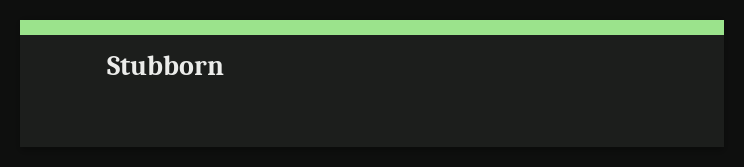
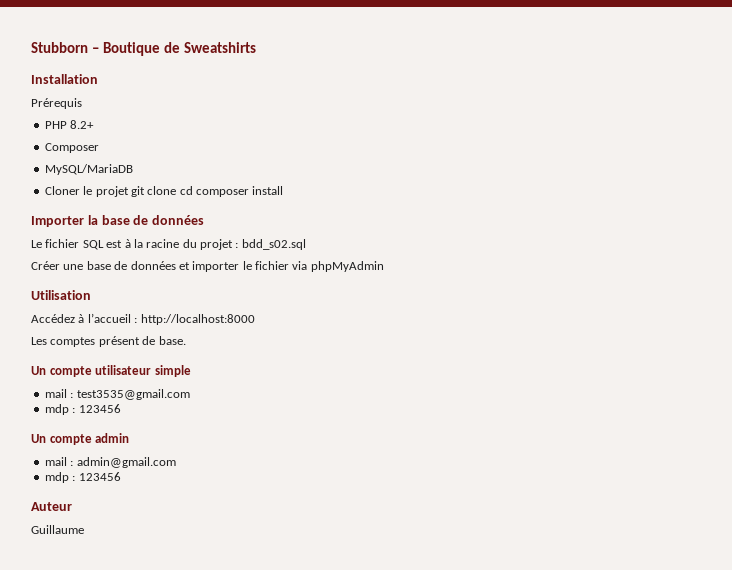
- Stubborn
+ Stubborn – Boutique de Sweatshirts
+ Installation
+ Prérequis
+ PHP 8.2+
+ Composer
+ MySQL/MariaDB
+ Cloner le projet git clone cd composer install
+ Importer la base de données
+ Le fichier SQL est à la racine du projet : bdd_s02.sql
+ Créer une base de données et importer le fichier via phpMyAdmin
+ Utilisation
+ Accédez à l’accueil : http://localhost:8000
+ Les comptes présent de base.
+ Un compte utilisateur simple
+ mail : test3535@gmail.com
+ mdp : 123456
+ Un compte admin
+ mail : admin@gmail.com
+ mdp : 123456
+ Auteur
+ Guillaume

